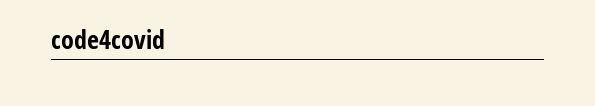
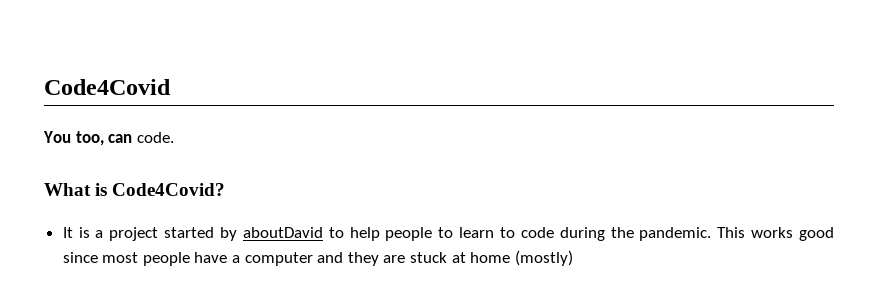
- code4covid
+ Code4Covid
+ You too, can code.
+ What is Code4Covid?
+ It is a project started by aboutDavid to help people to learn to code during the pandemic. This works good since most people have a computer and they are stuck at home (mostly)

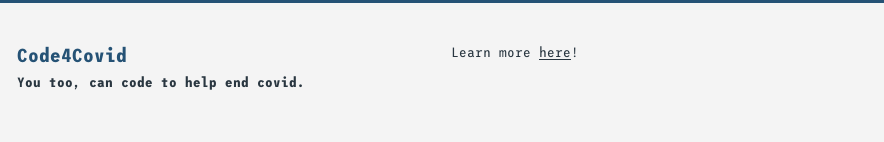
- You too, can code.
- What is Code4Covid?
- It is a project started by aboutDavid to help people to learn to code during the pandemic. This works good since most people have a computer and they are stuck at home (mostly)
+ You too, can code to help end covid.
+ Learn more here!

